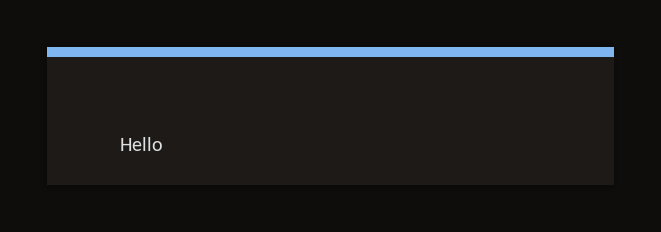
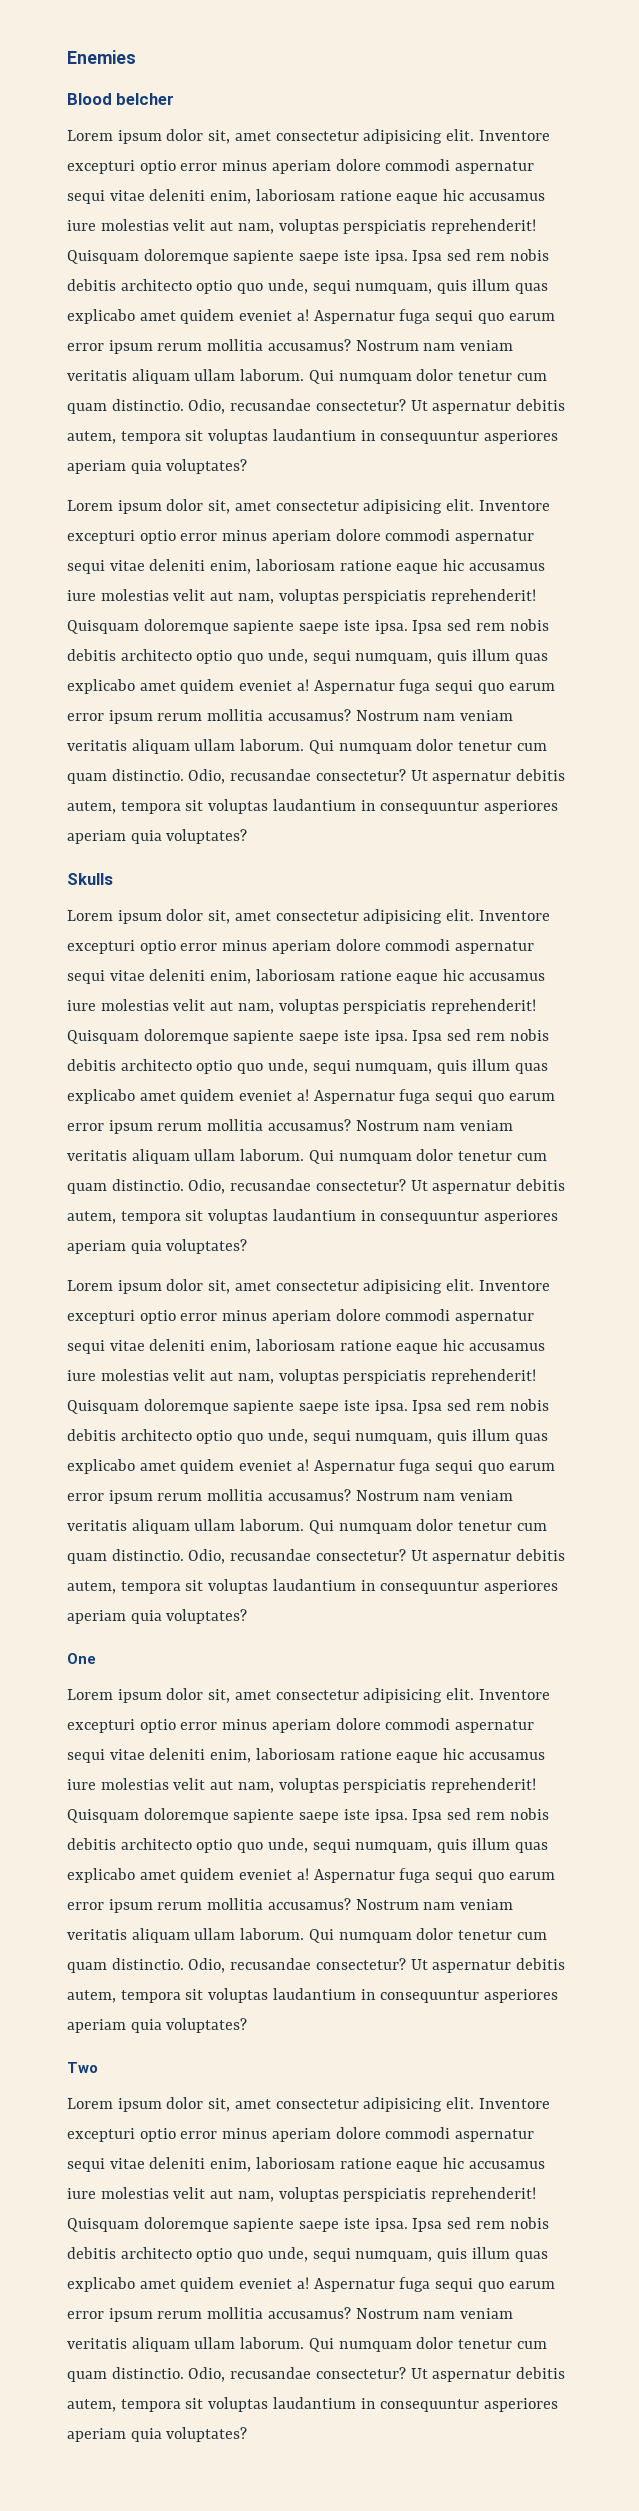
- Hello
+ Enemies
+ Blood belcher
+ Lorem ipsum dolor sit, amet consectetur adipisicing elit. Inventore excepturi optio error minus aperiam dolore commodi aspernatur sequi vitae deleniti enim, laboriosam ratione eaque hic accusamus iure molestias velit aut nam, voluptas perspiciatis reprehenderit! Quisquam doloremque sapiente saepe iste ipsa. Ipsa sed rem nobis debitis architecto optio quo unde, sequi numquam, quis illum quas explicabo amet quidem eveniet a! Aspernatur fuga sequi quo earum error ipsum rerum mollitia accusamus? Nostrum nam veniam veritatis aliquam ullam laborum. Qui numquam dolor tenetur cum quam distinctio. Odio, recusandae consectetur? Ut aspernatur debitis autem, tempora sit voluptas laudantium in consequuntur asperiores aperiam quia voluptates?
+ Lorem ipsum dolor sit, amet consectetur adipisicing elit. Inventore excepturi optio error minus aperiam dolore commodi aspernatur sequi vitae deleniti enim, laboriosam ratione eaque hic accusamus iure molestias velit aut nam, voluptas perspiciatis reprehenderit! Quisquam doloremque sapiente saepe iste ipsa. Ipsa sed rem nobis debitis architecto optio quo unde, sequi numquam, quis illum quas explicabo amet quidem eveniet a! Aspernatur fuga sequi quo earum error ipsum rerum mollitia accusamus? Nostrum nam veniam veritatis aliquam ullam laborum. Qui numquam dolor tenetur cum quam distinctio. Odio, recusandae consectetur? Ut aspernatur debitis autem, tempora sit voluptas laudantium in consequuntur asperiores aperiam quia voluptates?
+ Skulls
+ Lorem ipsum dolor sit, amet consectetur adipisicing elit. Inventore excepturi optio error minus aperiam dolore commodi aspernatur sequi vitae deleniti enim, laboriosam ratione eaque hic accusamus iure molestias velit aut nam, voluptas perspiciatis reprehenderit! Quisquam doloremque sapiente saepe iste ipsa. Ipsa sed rem nobis debitis architecto optio quo unde, sequi numquam, quis illum quas explicabo amet quidem eveniet a! Aspernatur fuga sequi quo earum error ipsum rerum mollitia accusamus? Nostrum nam veniam veritatis aliquam ullam laborum. Qui numquam dolor tenetur cum quam distinctio. Odio, recusandae consectetur? Ut aspernatur debitis autem, tempora sit voluptas laudantium in consequuntur asperiores aperiam quia voluptates?
+ Lorem ipsum dolor sit, amet consectetur adipisicing elit. Inventore excepturi optio error minus aperiam dolore commodi aspernatur sequi vitae deleniti enim, laboriosam ratione eaque hic accusamus iure molestias velit aut nam, voluptas perspiciatis reprehenderit! Quisquam doloremque sapiente saepe iste ipsa. Ipsa sed rem nobis debitis architecto optio quo unde, sequi numquam, quis illum quas explicabo amet quidem eveniet a! Aspernatur fuga sequi quo earum error ipsum rerum mollitia accusamus? Nostrum nam veniam veritatis aliquam ullam laborum. Qui numquam dolor tenetur cum quam distinctio. Odio, recusandae consectetur? Ut aspernatur debitis autem, tempora sit voluptas laudantium in consequuntur asperiores aperiam quia voluptates?
+ One
+ Lorem ipsum dolor sit, amet consectetur adipisicing elit. Inventore excepturi optio error minus aperiam dolore commodi aspernatur sequi vitae deleniti enim, laboriosam ratione eaque hic accusamus iure molestias velit aut nam, voluptas perspiciatis reprehenderit! Quisquam doloremque sapiente saepe iste ipsa. Ipsa sed rem nobis debitis architecto optio quo unde, sequi numquam, quis illum quas explicabo amet quidem eveniet a! Aspernatur fuga sequi quo earum error ipsum rerum mollitia accusamus? Nostrum nam veniam veritatis aliquam ullam laborum. Qui numquam dolor tenetur cum quam distinctio. Odio, recusandae consectetur? Ut aspernatur debitis autem, tempora sit voluptas laudantium in consequuntur asperiores aperiam quia voluptates?
+ Two
+ Lorem ipsum dolor sit, amet consectetur adipisicing elit. Inventore excepturi optio error minus aperiam dolore commodi aspernatur sequi vitae deleniti enim, laboriosam ratione eaque hic accusamus iure molestias velit aut nam, voluptas perspiciatis reprehenderit! Quisquam doloremque sapiente saepe iste ipsa. Ipsa sed rem nobis debitis architecto optio quo unde, sequi numquam, quis illum quas explicabo amet quidem eveniet a! Aspernatur fuga sequi quo earum error ipsum rerum mollitia accusamus? Nostrum nam veniam veritatis aliquam ullam laborum. Qui numquam dolor tenetur cum quam distinctio. Odio, recusandae consectetur? Ut aspernatur debitis autem, tempora sit voluptas laudantium in consequuntur asperiores aperiam quia voluptates?

